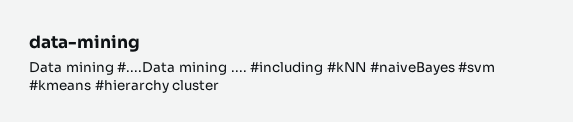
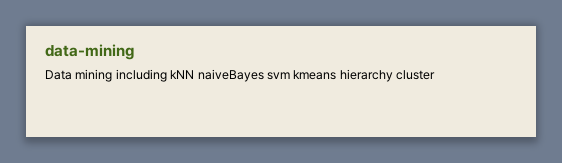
- Data mining #....Data mining .... #including #kNN #naiveBayes #svm #kmeans #hierarchy cluster
+ Data mining including kNN naiveBayes svm kmeans hierarchy cluster

